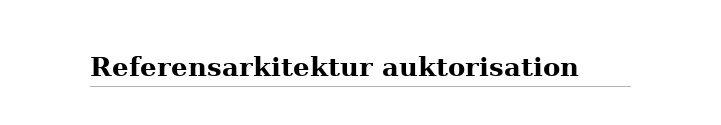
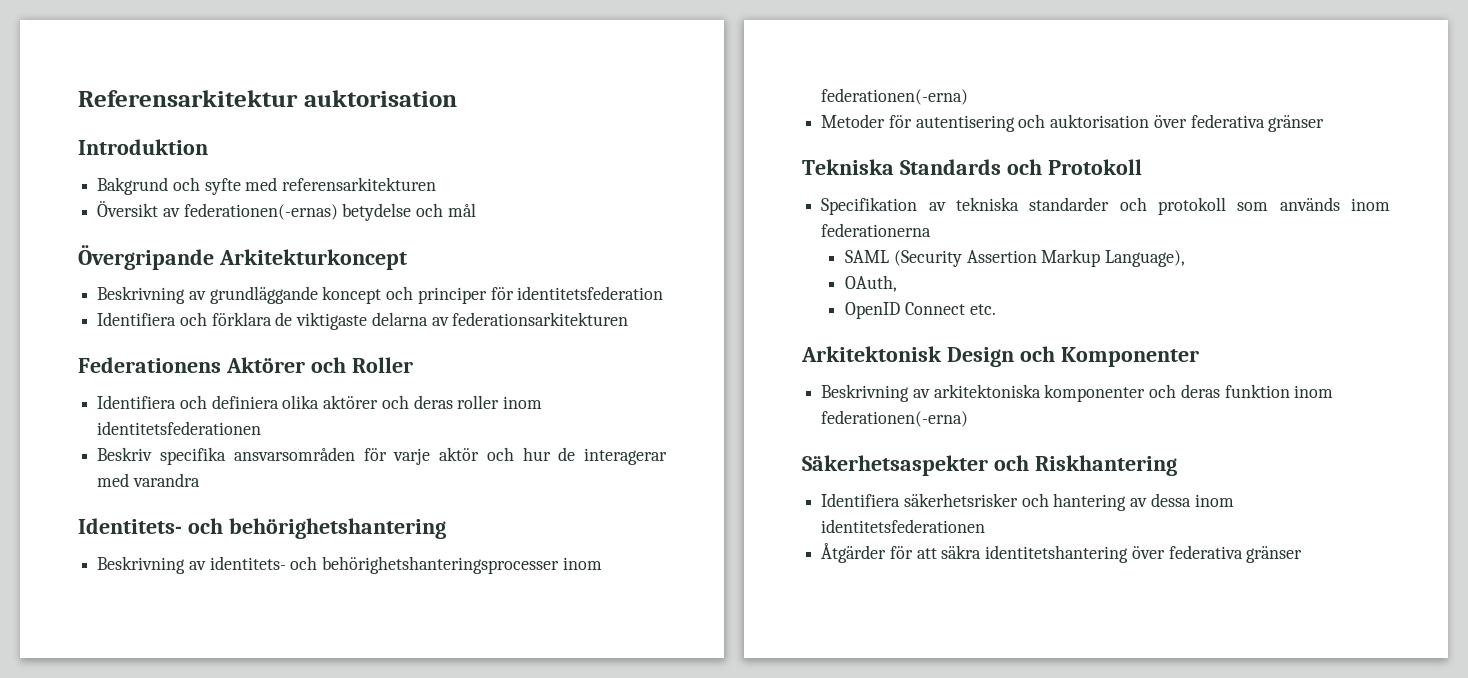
+ Introduktion
+ Bakgrund och syfte med referensarkitekturen
+ Översikt av federationen(-ernas) betydelse och mål
+ Övergripande Arkitekturkoncept
+ Beskrivning av grundläggande koncept och principer för identitetsfederation
+ Identifiera och förklara de viktigaste delarna av federationsarkitekturen
+ Federationens Aktörer och Roller
+ Identifiera och definiera olika aktörer och deras roller inom identitetsfederationen
+ Beskriv specifika ansvarsområden för varje aktör och hur de interagerar med varandra
+ Identitets- och behörighetshantering
+ Beskrivning av identitets- och behörighetshanteringsprocesser inom federationen(-erna)
+ Metoder för autentisering och auktorisation över federativa gränser
+ Tekniska Standards och Protokoll
+ Specifikation av tekniska standarder och protokoll som används inom federationerna
+ SAML (Security Assertion Markup Language),
+ OAuth,
+ OpenID Connect etc.
+ Arkitektonisk Design och Komponenter
+ Beskrivning av arkitektoniska komponenter och deras funktion inom federationen(-erna)
+ Säkerhetsaspekter och Riskhantering
+ Identifiera säkerhetsrisker och hantering av dessa inom identitetsfederationen
+ Åtgärder för att säkra identitetshantering över federativa gränser

